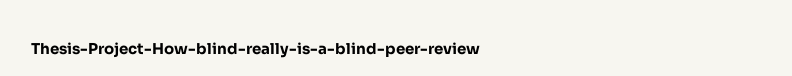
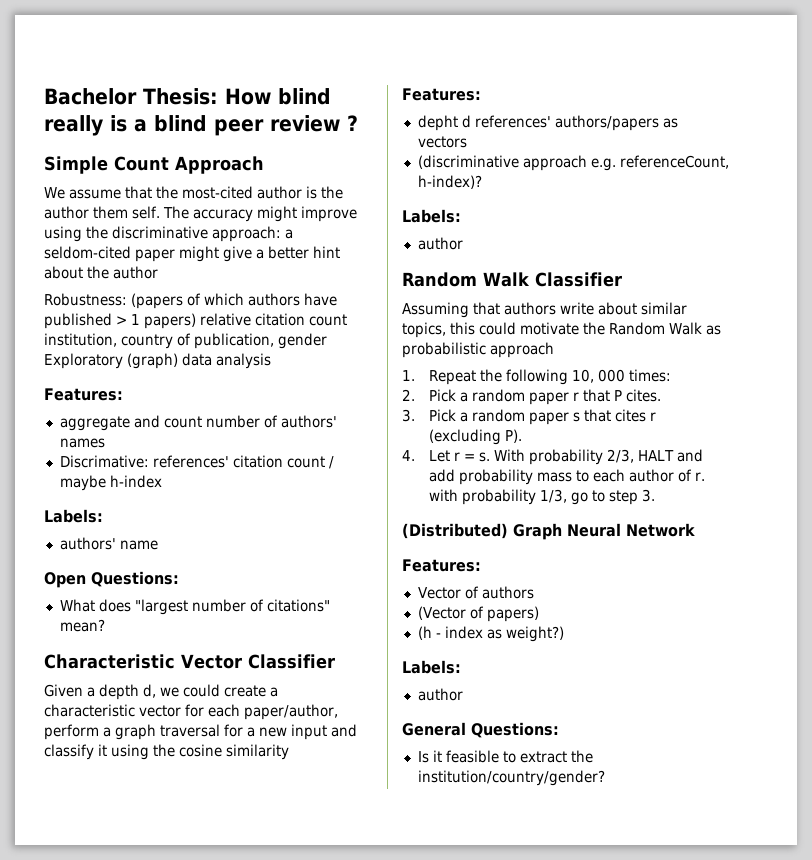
- Thesis-Project-How-blind-really-is-a-blind-peer-review
+ Bachelor Thesis: How blind really is a blind peer review ?
+ Simple Count Approach
+ We assume that the most-cited author is the author them self. The accuracy might improve using the discriminative approach: a seldom-cited paper might give a better hint about the author
+ Robustness: (papers of which authors have published > 1 papers) relative citation count institution, country of publication, gender Exploratory (graph) data analysis
+ Features:
+ aggregate and count number of authors' names
+ Discrimative: references' citation count / maybe h-index
+ Labels:
+ authors' name
+ Open Questions:
+ What does "largest number of citations" mean?
+ Characteristic Vector Classifier
+ Given a depth d, we could create a characteristic vector for each paper/author, perform a graph traversal for a new input and classify it using the cosine similarity
+ Features:
+ depht d references' authors/papers as vectors
+ (discriminative approach e.g. referenceCount, h-index)?
+ Labels:
+ author
+ Random Walk Classifier
+ Assuming that authors write about similar topics, this could motivate the Random Walk as probabilistic approach
+ 1. Repeat the following 10, 000 times:
+ 2. Pick a random paper r that P cites.
+ 3. Pick a random paper s that cites r (excluding P).
+ 4. Let r = s. With probability 2/3, HALT and add probability mass to each author of r. with probability 1/3, go to step 3.
+ (Distributed) Graph Neural Network
+ Features:
+ Vector of authors
+ (Vector of papers)
+ (h - index as weight?)
+ Labels:
+ author
+ General Questions:
+ Is it feasible to extract the institution/country/gender?

